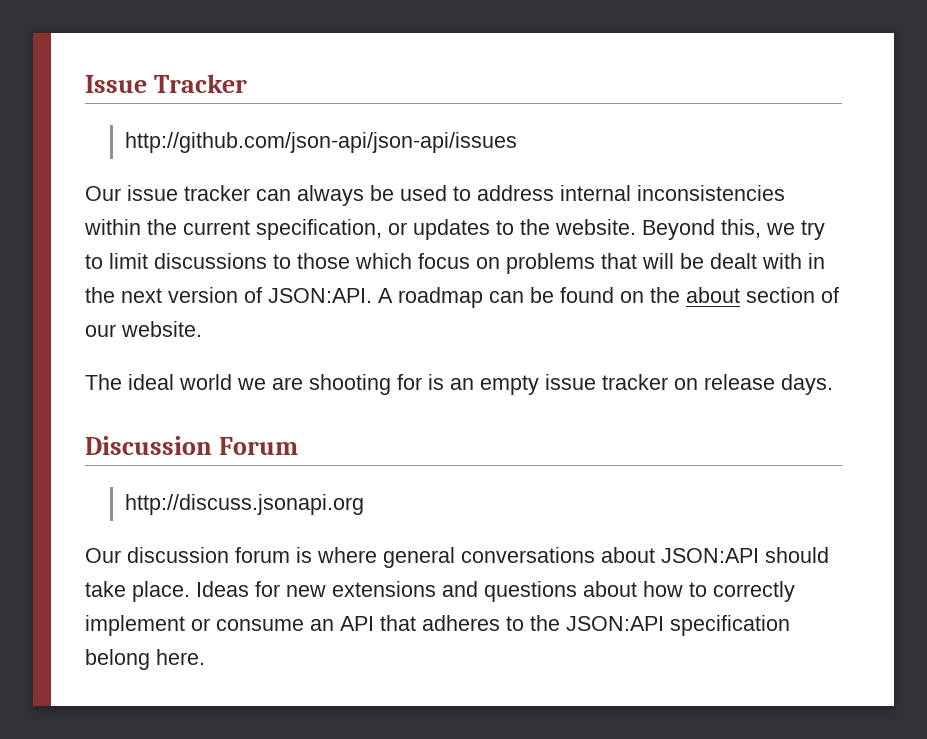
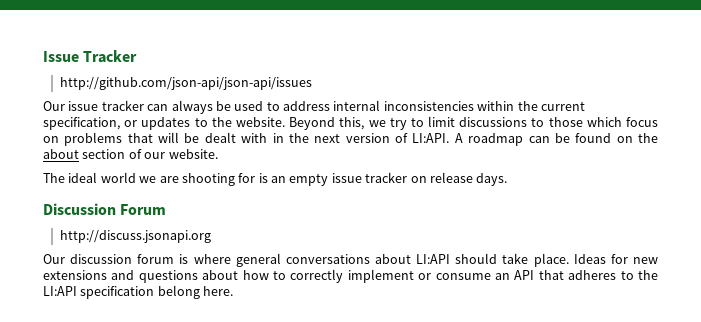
- Beyond this, we try to limit discussions to those which focus on problems that will be dealt with in the next version of JSON:API.
+ Beyond this, we try to limit discussions to those which focus on problems that will be dealt with in the next version of LI:API.
- Our discussion forum is where general conversations about JSON:API should take place.
+ Our discussion forum is where general conversations about LI:API should take place.
- Ideas for new extensions and questions about how to correctly implement or consume an API that adheres to the JSON:API specification belong here.
+ Ideas for new extensions and questions about how to correctly implement or consume an API that adheres to the LI:API specification belong here.

